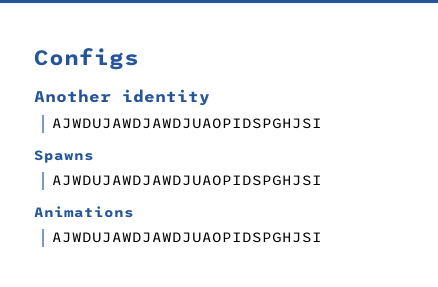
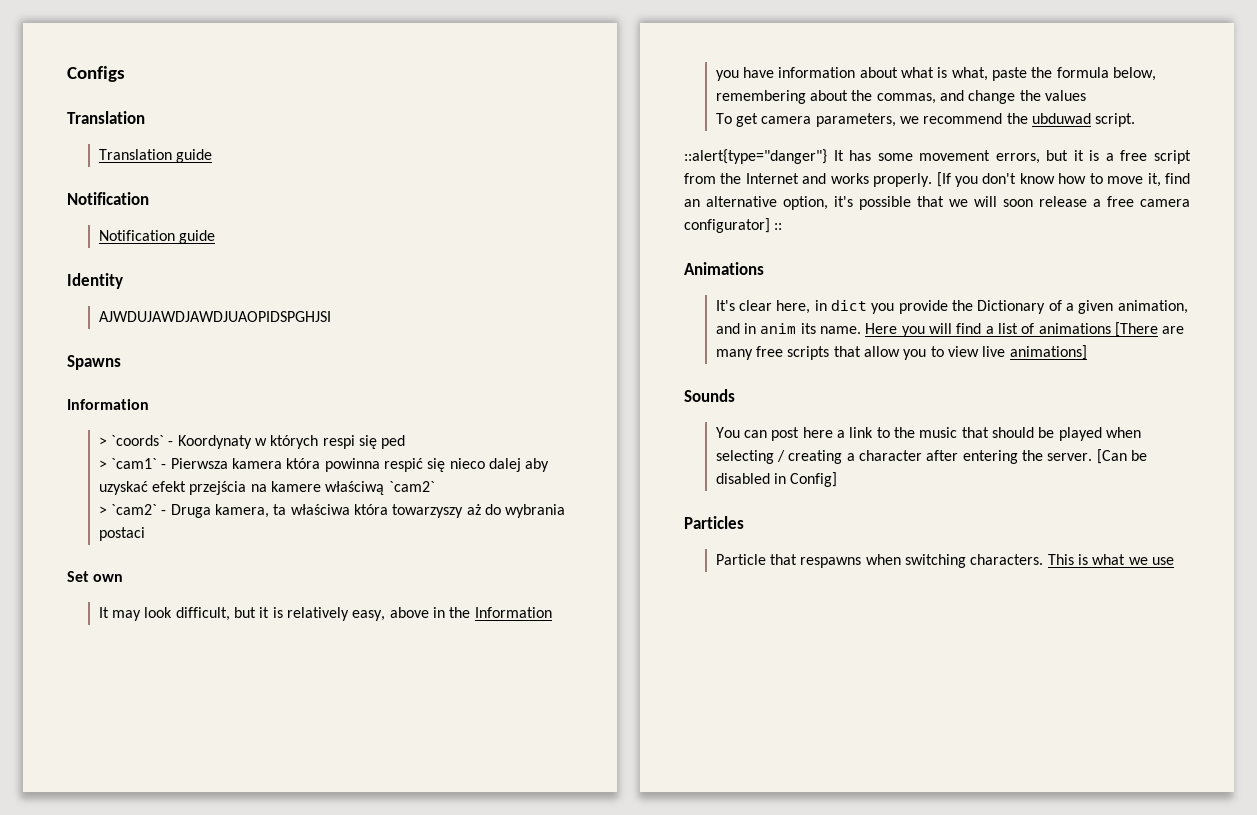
  Configs
- Another identity
+ Translation
+ Translation guide
+ Notification
+ Notification guide
+ Identity
  AJWDUJAWDJAWDJUAOPIDSPGHJSI
  Spawns
- AJWDUJAWDJAWDJUAOPIDSPGHJSI
+ Information
+ > `coords` - Koordynaty w których respi się ped
+ > `cam1` - Pierwsza kamera która powinna respić się nieco dalej aby uzyskać efekt przejścia na kamere właściwą `cam2`
+ > `cam2` - Druga kamera, ta właściwa która towarzyszy aż do wybrania postaci
+ Set own
+ It may look difficult, but it is relatively easy, above in the Information you have information about what is what, paste the formula below, remembering about the commas, and change the values
+ To get camera parameters, we recommend the ubduwad script.
+ ::alert{type="danger"} It has some movement errors, but it is a free script from the Internet and works properly. [If you don't know how to move it, find an alternative option, it's possible that we will soon release a free camera configurator] ::
  Animations
- AJWDUJAWDJAWDJUAOPIDSPGHJSI
+ It's clear here, in dict you provide the Dictionary of a given animation, and in anim its name. Here you will find a list of animations [There are many free scripts that allow you to view live animations]
+ Sounds
+ You can post here a link to the music that should be played when selecting / creating a character after entering the server. [Can be disabled in Config]
+ Particles
+ Particle that respawns when switching characters. This is what we use

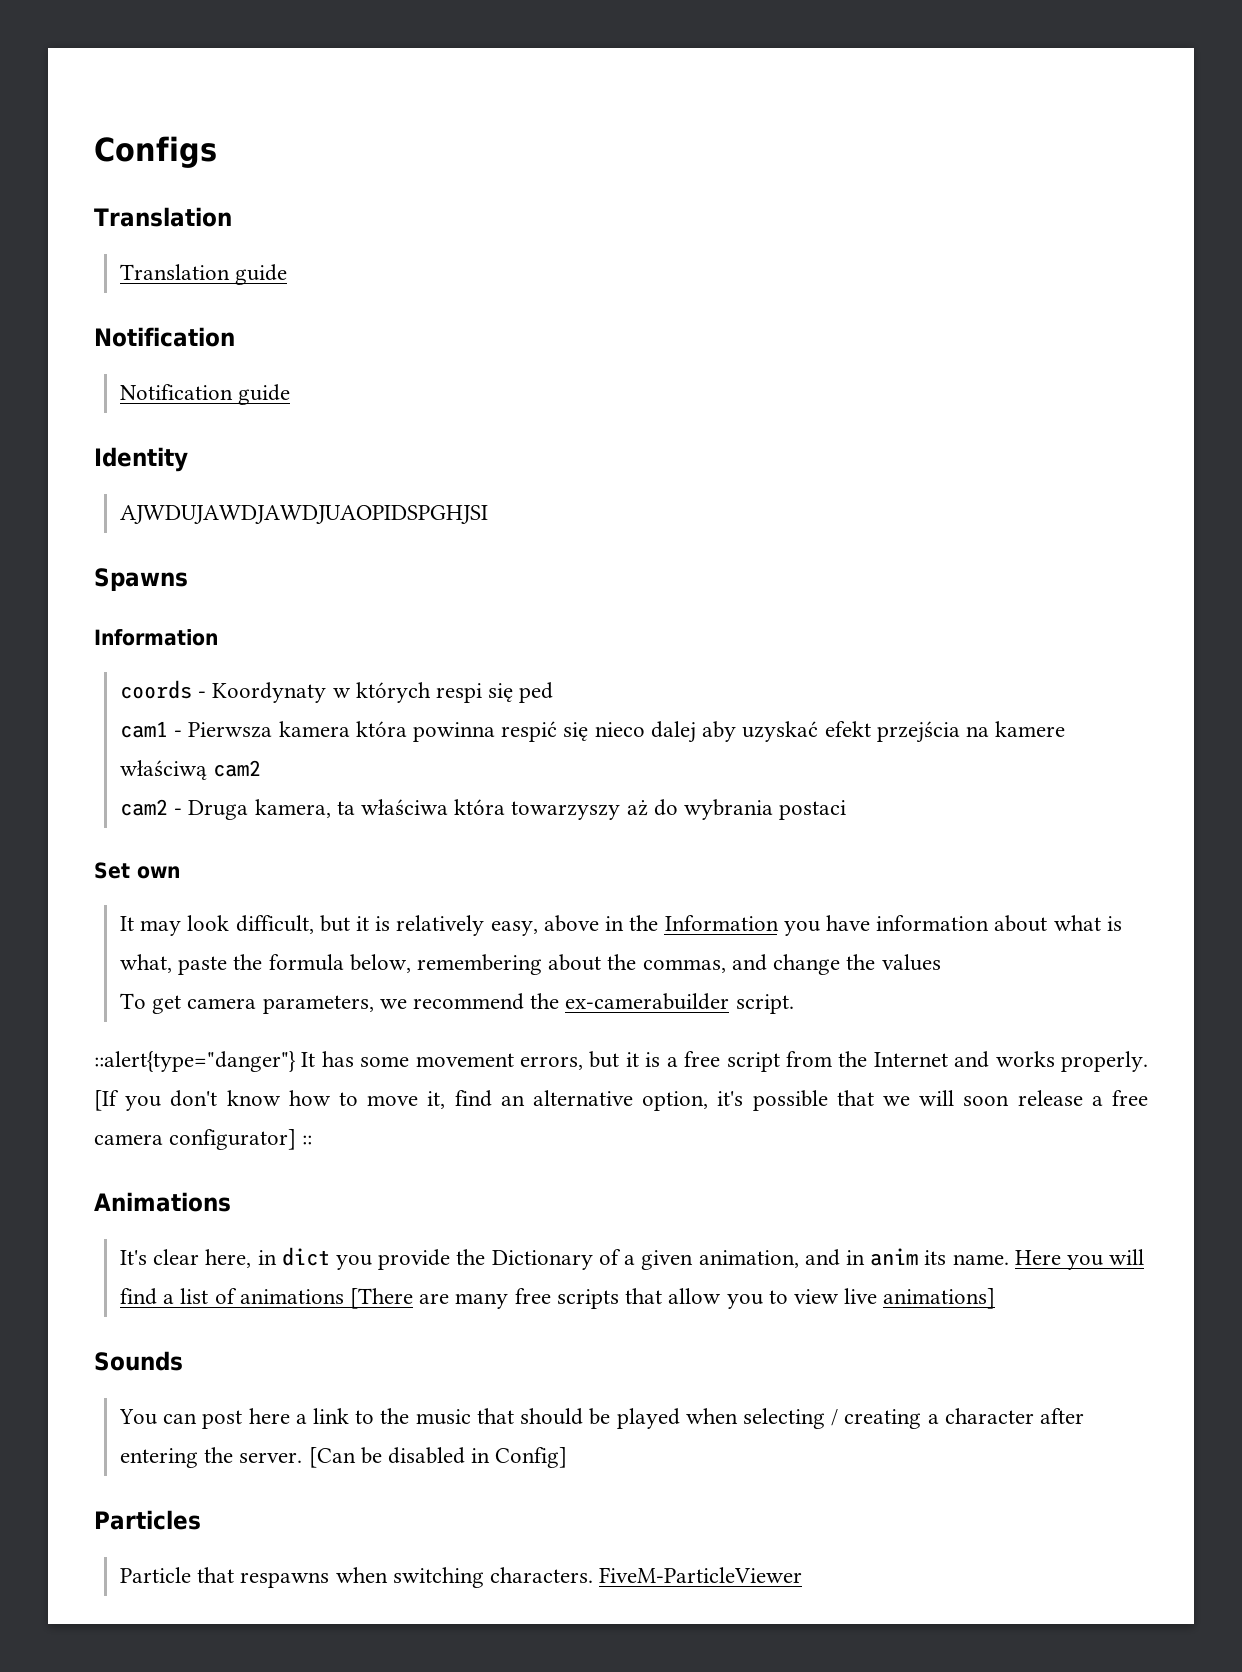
- > `coords` - Koordynaty w których respi się ped
+ coords - Koordynaty w których respi się ped
- > `cam1` - Pierwsza kamera która powinna respić się nieco dalej aby uzyskać efekt przejścia na kamere właściwą `cam2`
- > `cam2` - Druga kamera, ta właściwa która towarzyszy aż do wybrania postaci
+ cam1 - Pierwsza kamera która powinna respić się nieco dalej aby uzyskać efekt przejścia na kamere właściwą cam2
+ cam2 - Druga kamera, ta właściwa która towarzyszy aż do wybrania postaci
- To get camera parameters, we recommend the ubduwad script.
+ To get camera parameters, we recommend the ex-camerabuilder script.
- This is what we use
+ FiveM-ParticleViewer

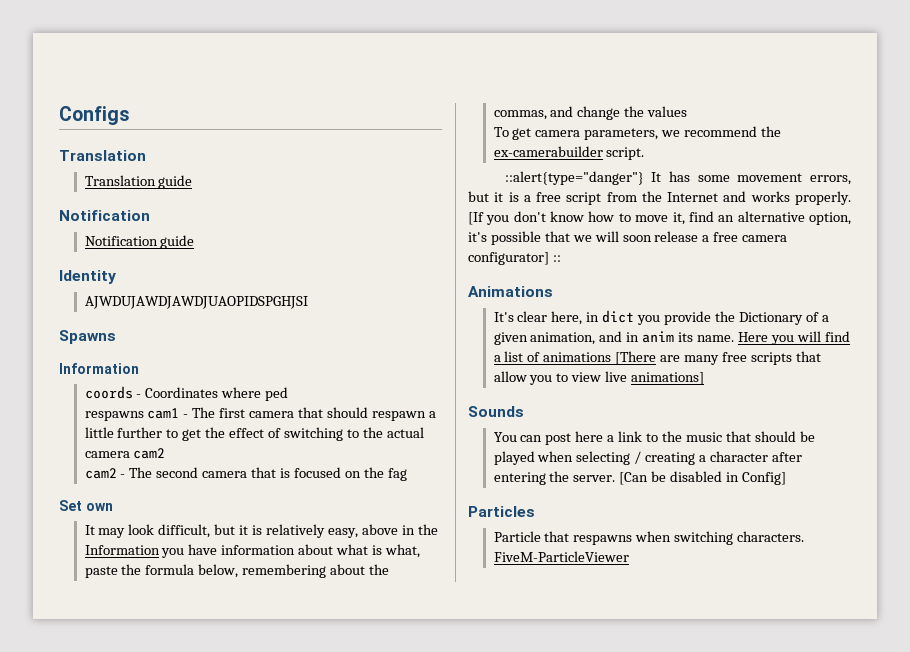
- coords - Koordynaty w których respi się ped
+ coords - Coordinates where ped
- cam1 - Pierwsza kamera która powinna respić się nieco dalej aby uzyskać efekt przejścia na kamere właściwą cam2
- cam2 - Druga kamera, ta właściwa która towarzyszy aż do wybrania postaci
+ respawns cam1 - The first camera that should respawn a little further to get the effect of switching to the actual camera cam2
+ cam2 - The second camera that is focused on the fag

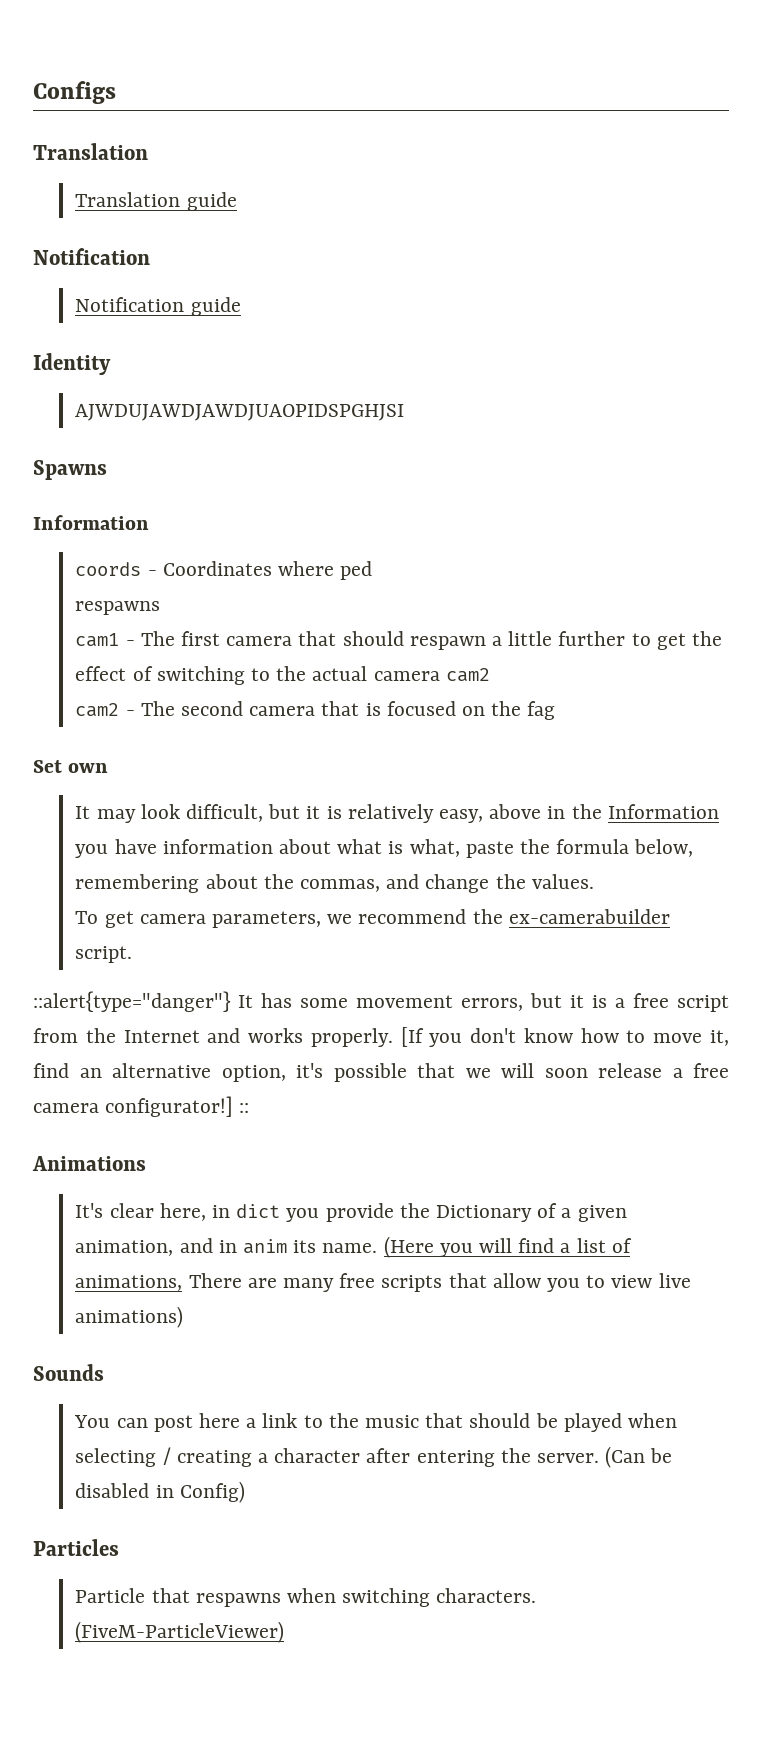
  coords - Coordinates where ped
- respawns cam1 - The first camera that should respawn a little further to get the effect of switching to the actual camera cam2
+ respawns
+ cam1 - The first camera that should respawn a little further to get the effect of switching to the actual camera cam2
- It may look difficult, but it is relatively easy, above in the Information you have information about what is what, paste the formula below, remembering about the commas, and change the values
+ It may look difficult, but it is relatively easy, above in the Information you have information about what is what, paste the formula below, remembering about the commas, and change the values.
- [If you don't know how to move it, find an alternative option, it's possible that we will soon release a free camera configurator] ::
+ [If you don't know how to move it, find an alternative option, it's possible that we will soon release a free camera configurator!] ::
- Here you will find a list of animations [There are many free scripts that allow you to view live animations]
+ (Here you will find a list of animations, There are many free scripts that allow you to view live animations)
- [Can be disabled in Config]
+ (Can be disabled in Config)
- FiveM-ParticleViewer
+ (FiveM-ParticleViewer)

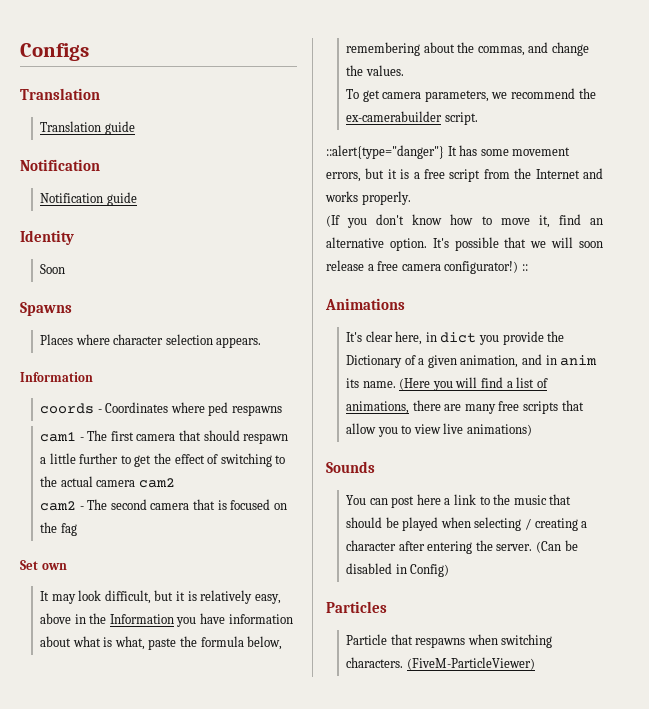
- AJWDUJAWDJAWDJUAOPIDSPGHJSI
+ Soon
+ Places where character selection appears.
- coords - Coordinates where ped
- respawns
+ coords - Coordinates where ped respawns
- ::alert{type="danger"} It has some movement errors, but it is a free script from the Internet and works properly. [If you don't know how to move it, find an alternative option, it's possible that we will soon release a free camera configurator!] ::
+ ::alert{type="danger"} It has some movement errors, but it is a free script from the Internet and works properly.
+ (If you don't know how to move it, find an alternative option. It's possible that we will soon release a free camera configurator!) ::
- (Here you will find a list of animations, There are many free scripts that allow you to view live animations)
+ (Here you will find a list of animations, there are many free scripts that allow you to view live animations)

